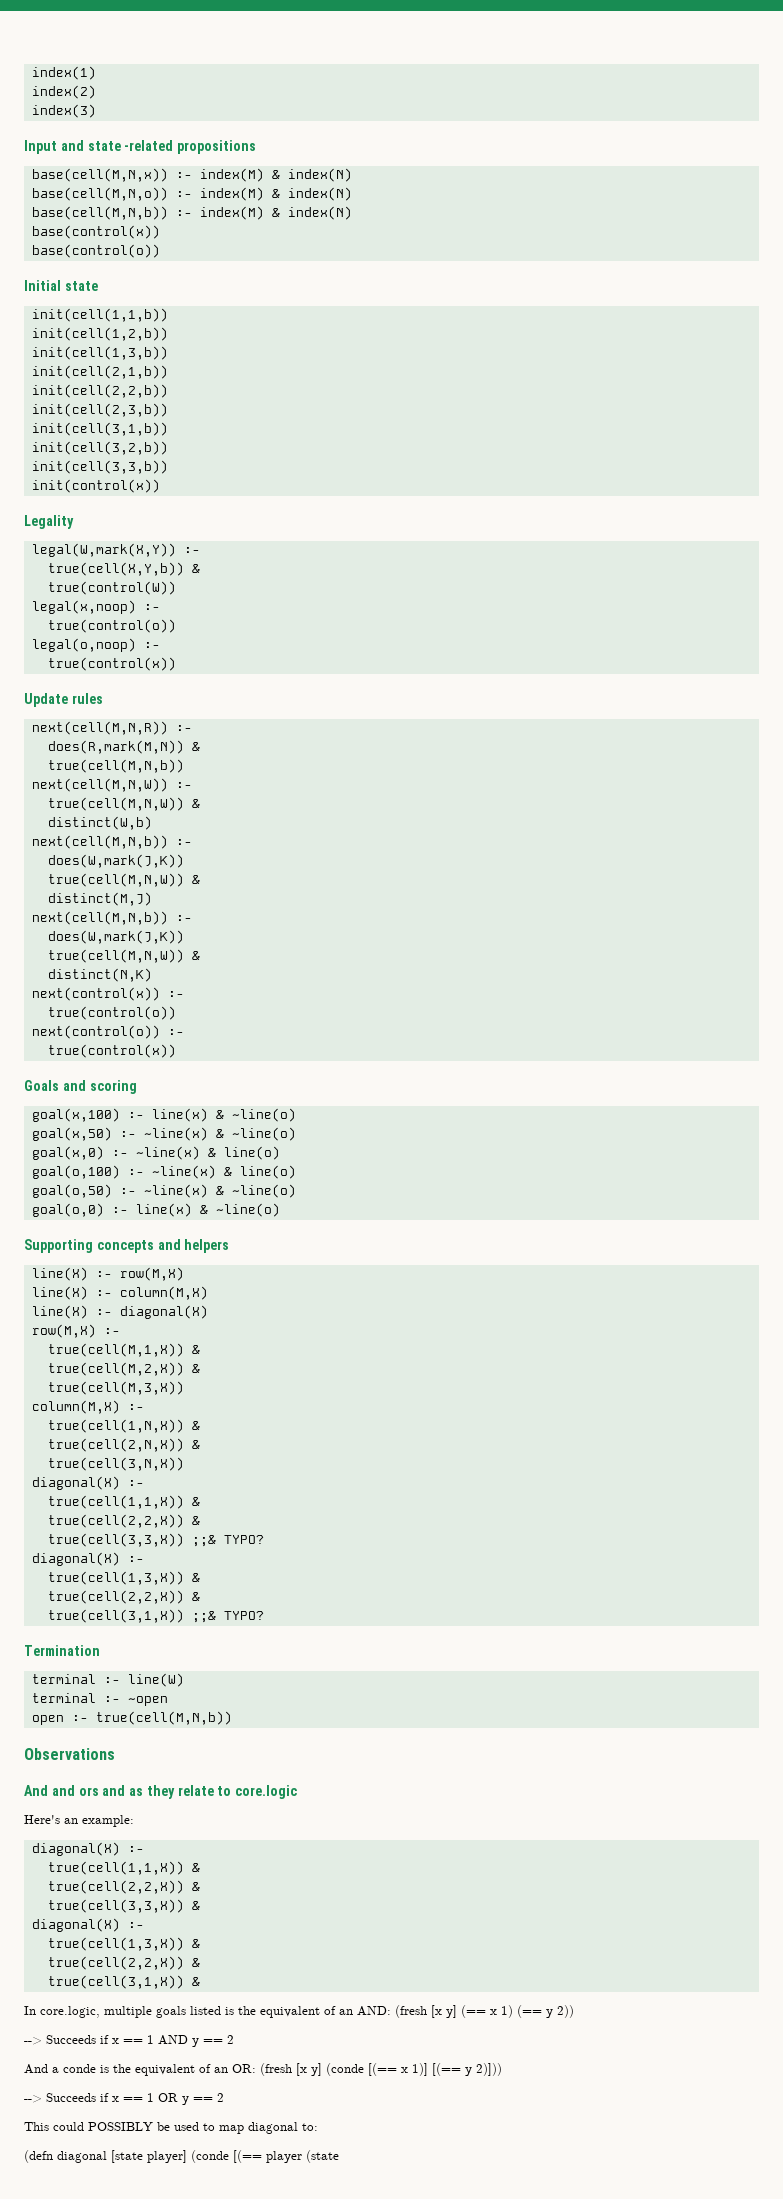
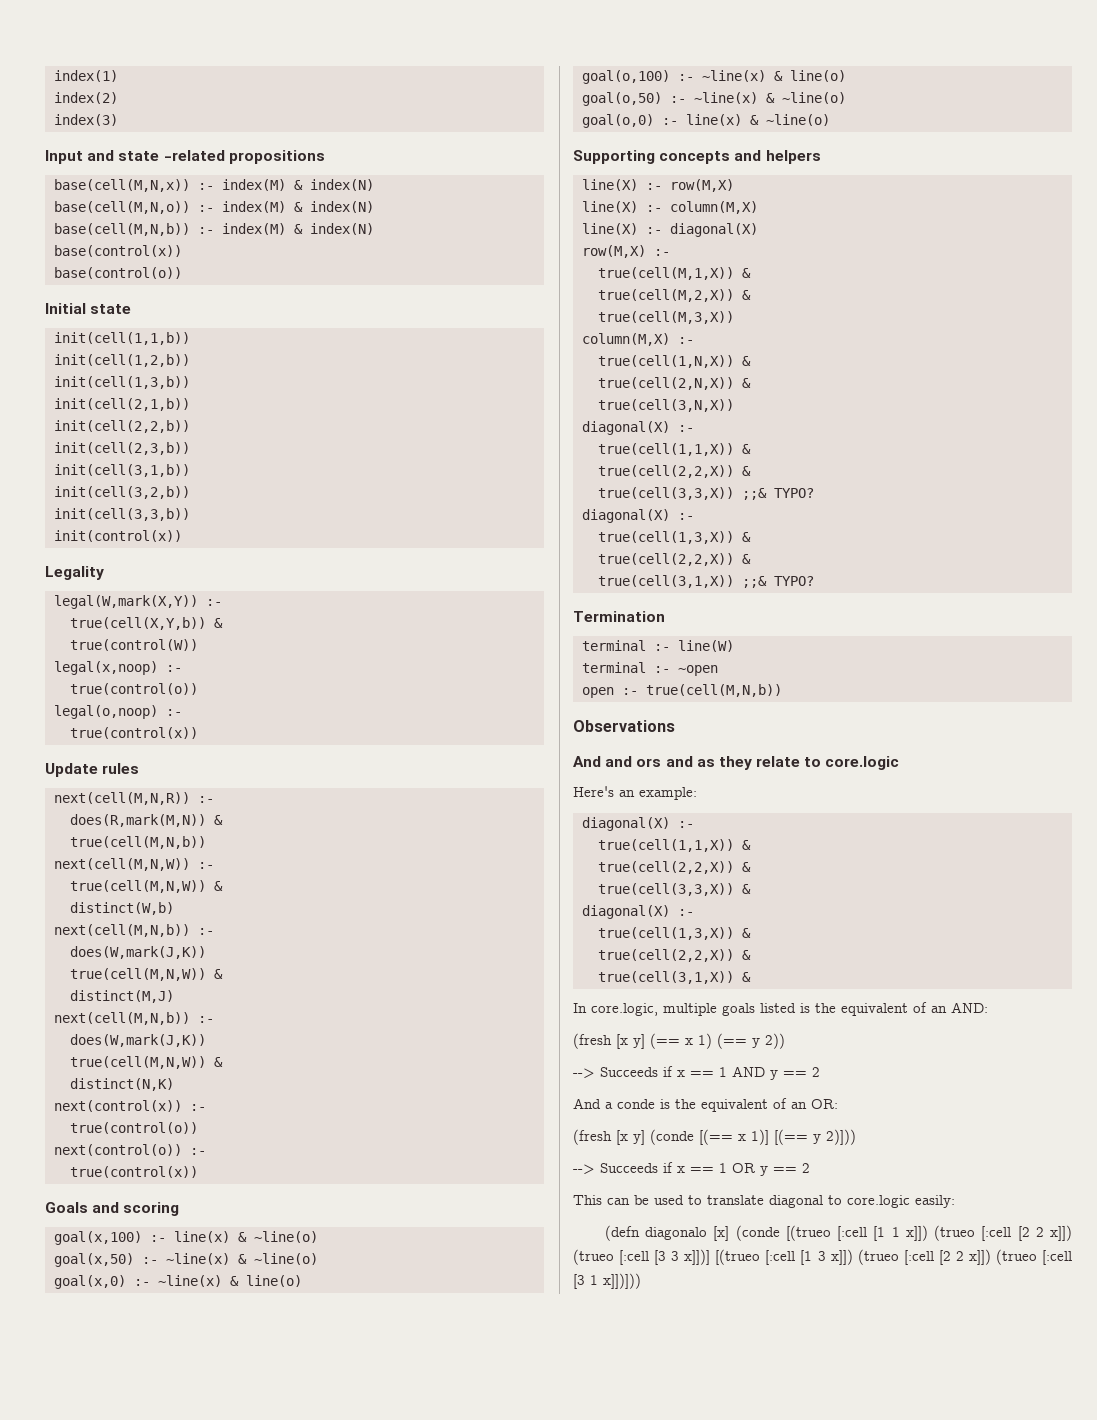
- In core.logic, multiple goals listed is the equivalent of an AND: (fresh [x y] (== x 1) (== y 2))
+ In core.logic, multiple goals listed is the equivalent of an AND:
+ (fresh [x y] (== x 1) (== y 2))
- And a conde is the equivalent of an OR: (fresh [x y] (conde [(== x 1)] [(== y 2)]))
+ And a conde is the equivalent of an OR:
+ (fresh [x y] (conde [(== x 1)] [(== y 2)]))
- This could POSSIBLY be used to map diagonal to:
- (defn diagonal [state player] (conde [(== player (state
+ This can be used to translate diagonal to core.logic easily:
+ (defn diagonalo [x] (conde [(trueo [:cell [1 1 x]]) (trueo [:cell [2 2 x]]) (trueo [:cell [3 3 x]])] [(trueo [:cell [1 3 x]]) (trueo [:cell [2 2 x]]) (trueo [:cell [3 1 x]])]))

